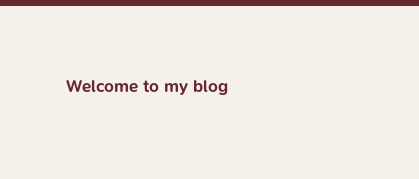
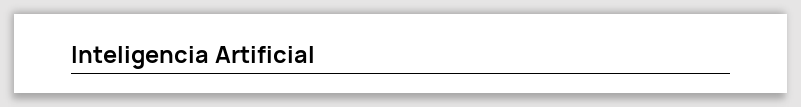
- Welcome to my blog
+ Inteligencia Artificial

